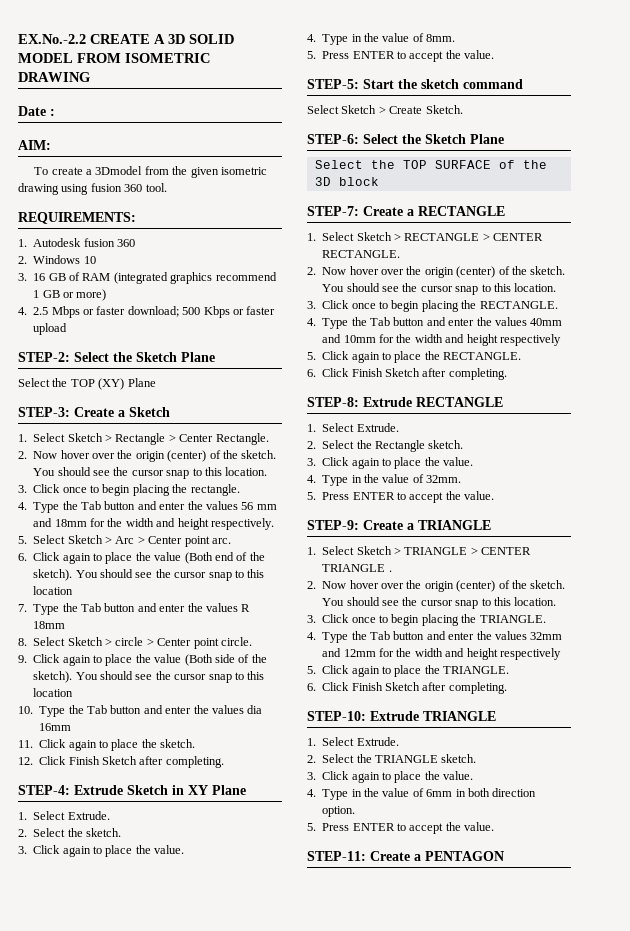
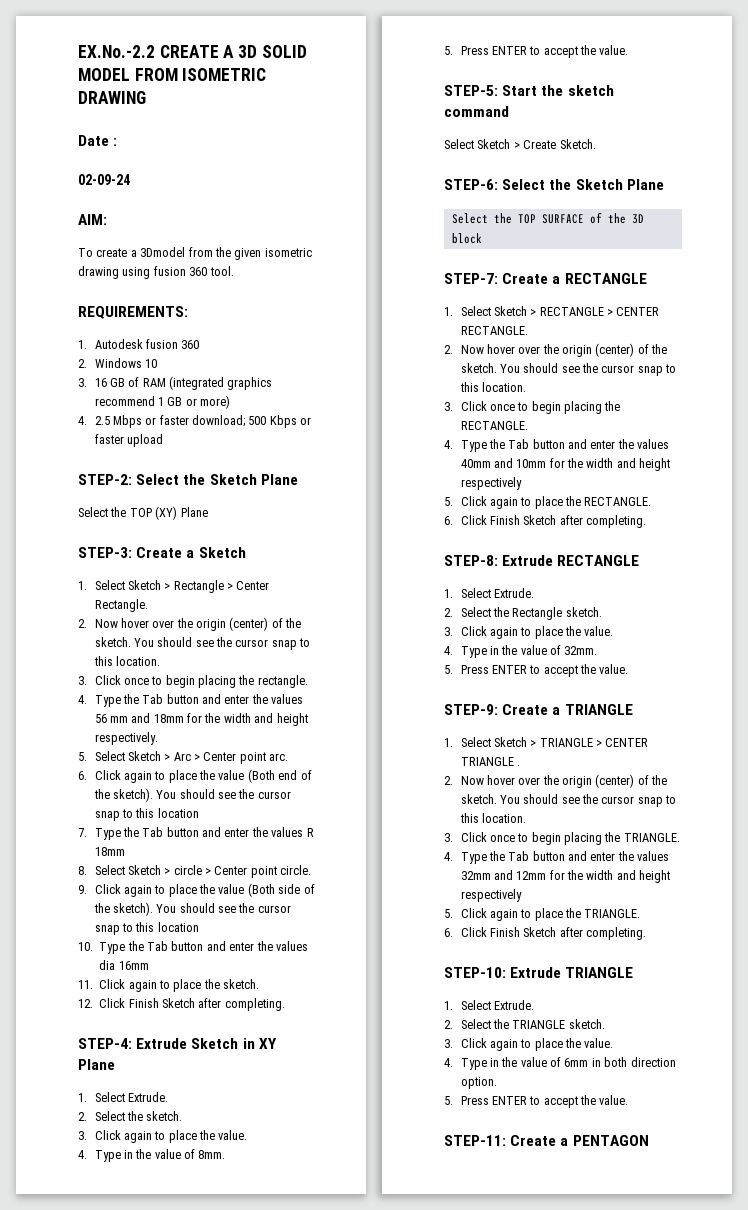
+ 02-09-24

